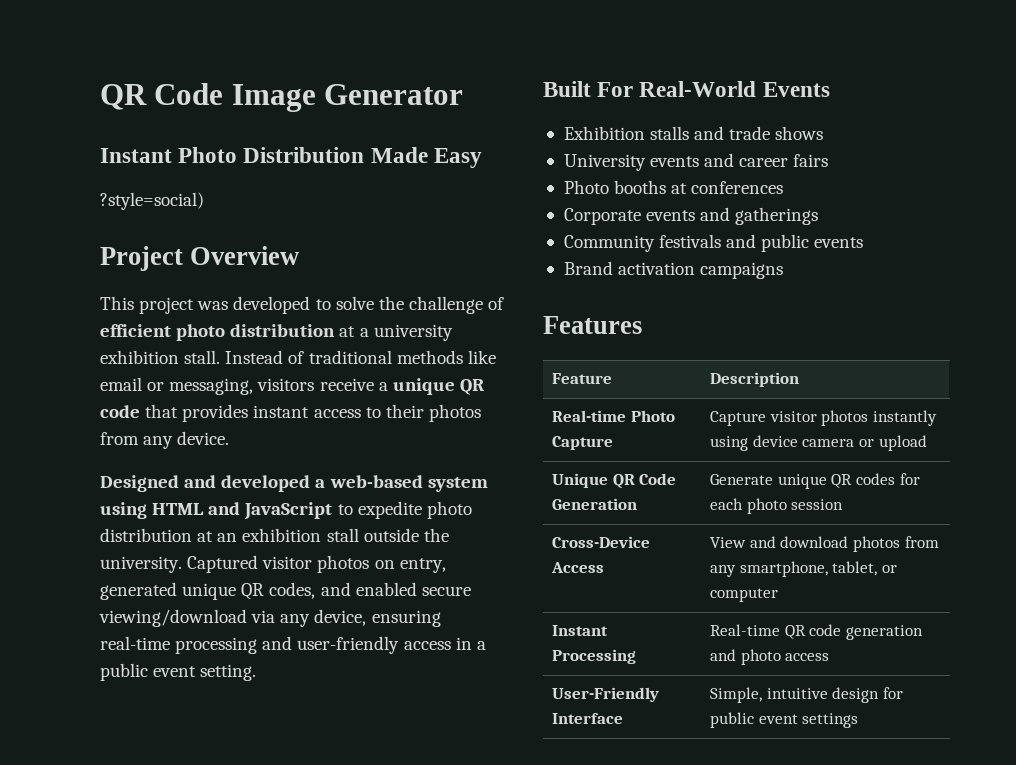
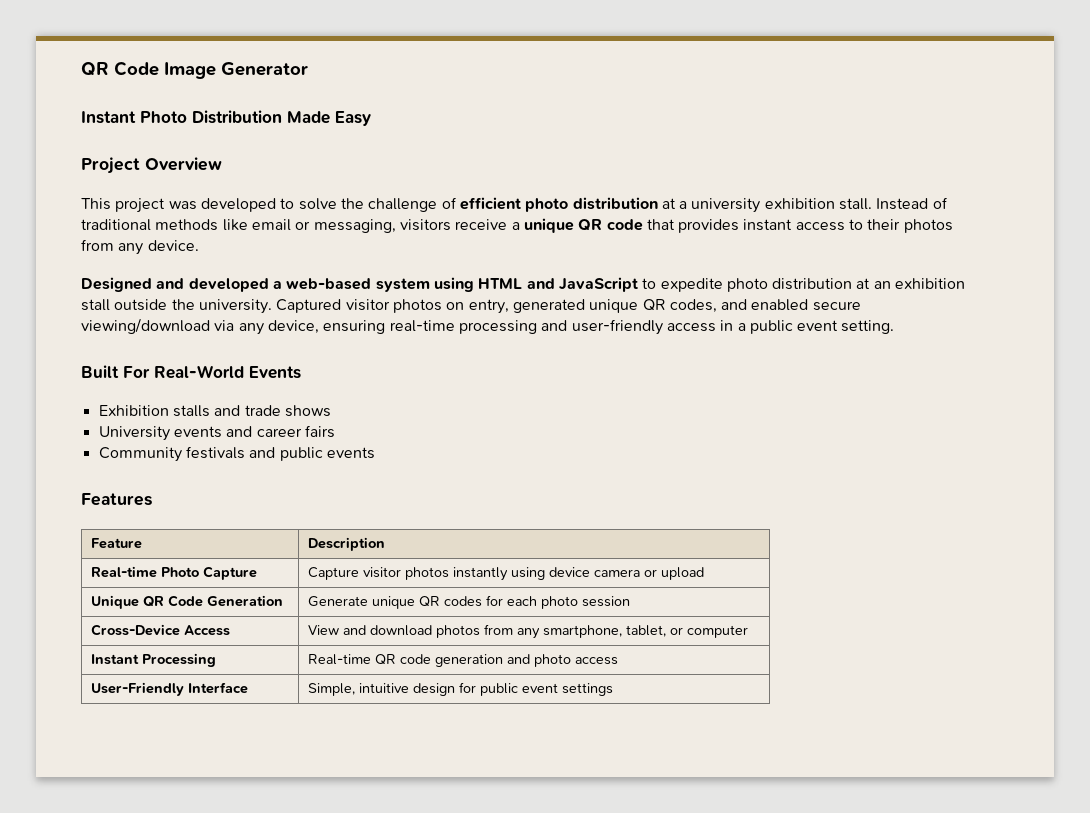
- ?style=social)
- Photo booths at conferences
- Corporate events and gatherings
- Brand activation campaigns

